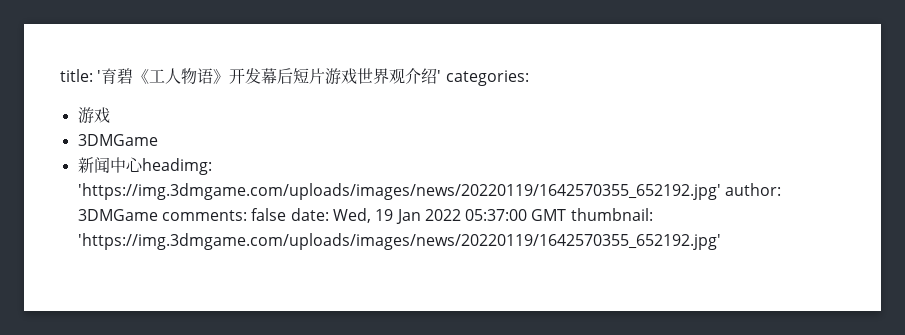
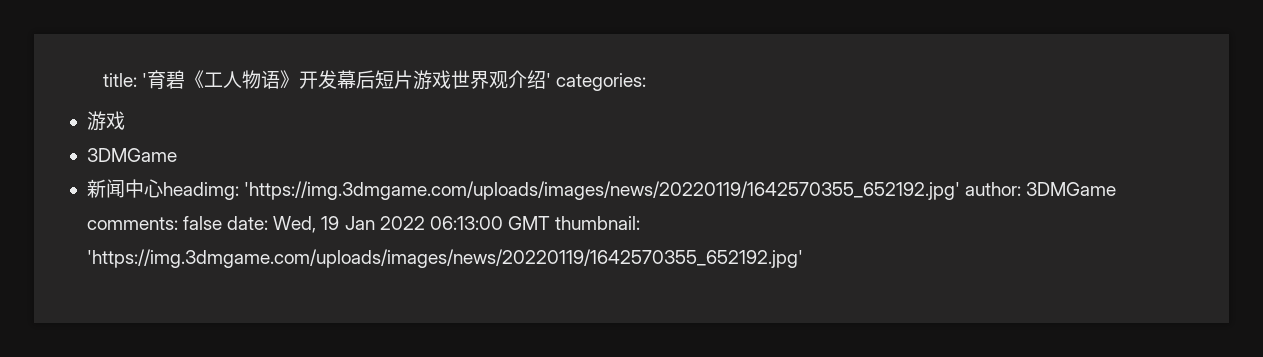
- 新闻中心headimg: 'https://img.3dmgame.com/uploads/images/news/20220119/1642570355_652192.jpg' author: 3DMGame comments: false date: Wed, 19 Jan 2022 05:37:00 GMT thumbnail: 'https://img.3dmgame.com/uploads/images/news/20220119/1642570355_652192.jpg'
+ 新闻中心headimg: 'https://img.3dmgame.com/uploads/images/news/20220119/1642570355_652192.jpg' author: 3DMGame comments: false date: Wed, 19 Jan 2022 06:13:00 GMT thumbnail: 'https://img.3dmgame.com/uploads/images/news/20220119/1642570355_652192.jpg'

